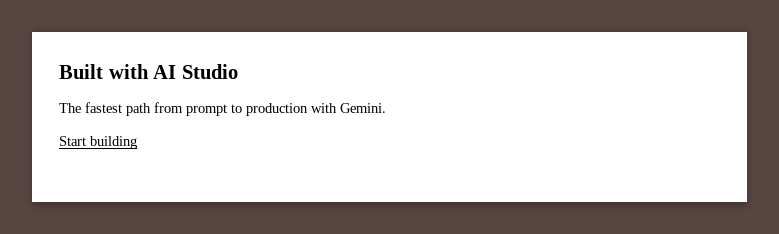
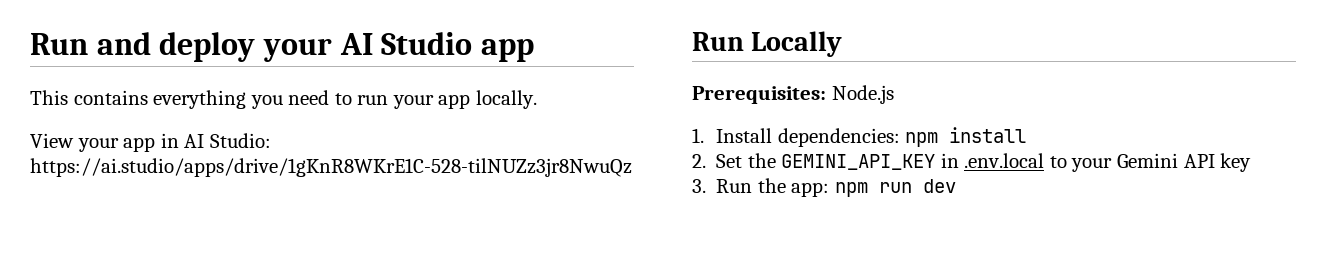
- Built with AI Studio
- The fastest path from prompt to production with Gemini.
- Start building
+ Run and deploy your AI Studio app
+ This contains everything you need to run your app locally.
+ View your app in AI Studio: https://ai.studio/apps/drive/1gKnR8WKrE1C-528-tilNUZz3jr8NwuQz
+ Run Locally
+ Prerequisites: Node.js
+ 1. Install dependencies: npm install
+ 2. Set the GEMINI_API_KEY in .env.local to your Gemini API key
+ 3. Run the app: npm run dev

